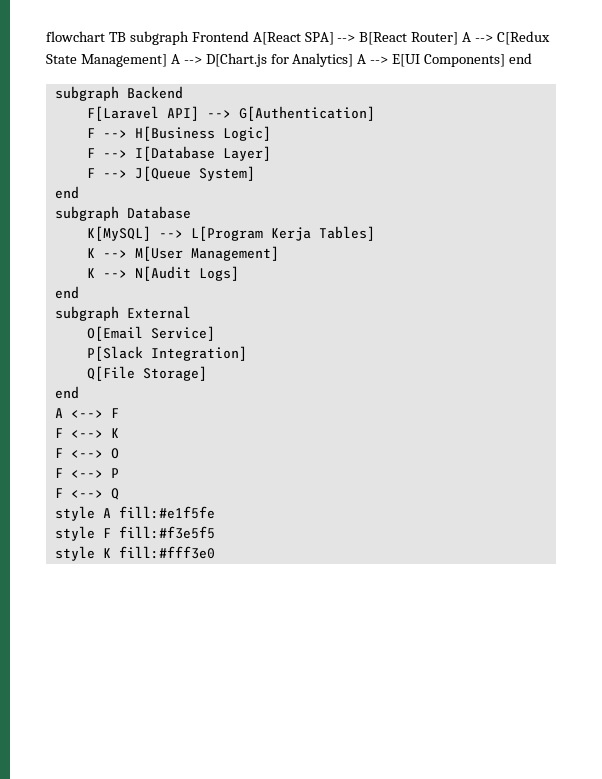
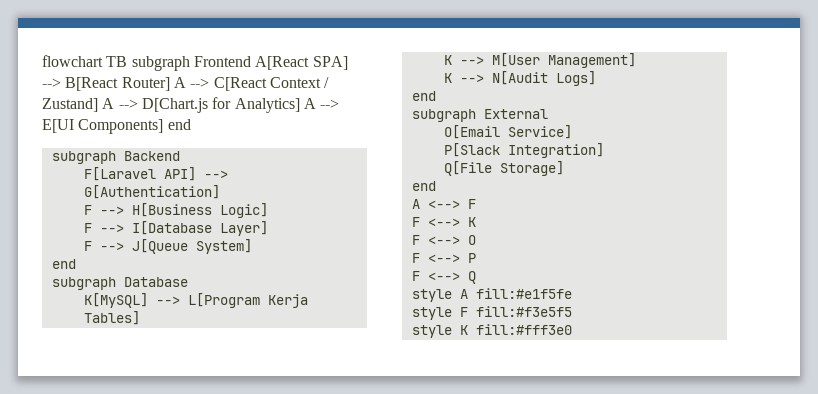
- flowchart TB subgraph Frontend A[React SPA] --> B[React Router] A --> C[Redux State Management] A --> D[Chart.js for Analytics] A --> E[UI Components] end
+ flowchart TB subgraph Frontend A[React SPA] --> B[React Router] A --> C[React Context / Zustand] A --> D[Chart.js for Analytics] A --> E[UI Components] end

